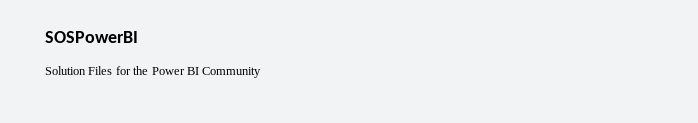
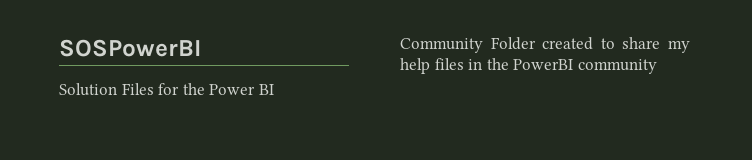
- Solution Files for the Power BI Community
+ Solution Files for the Power BI Community Folder created to share my help files in the PowerBI community

